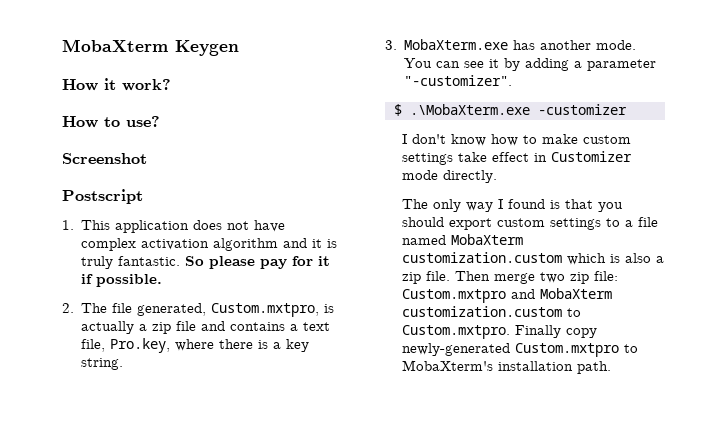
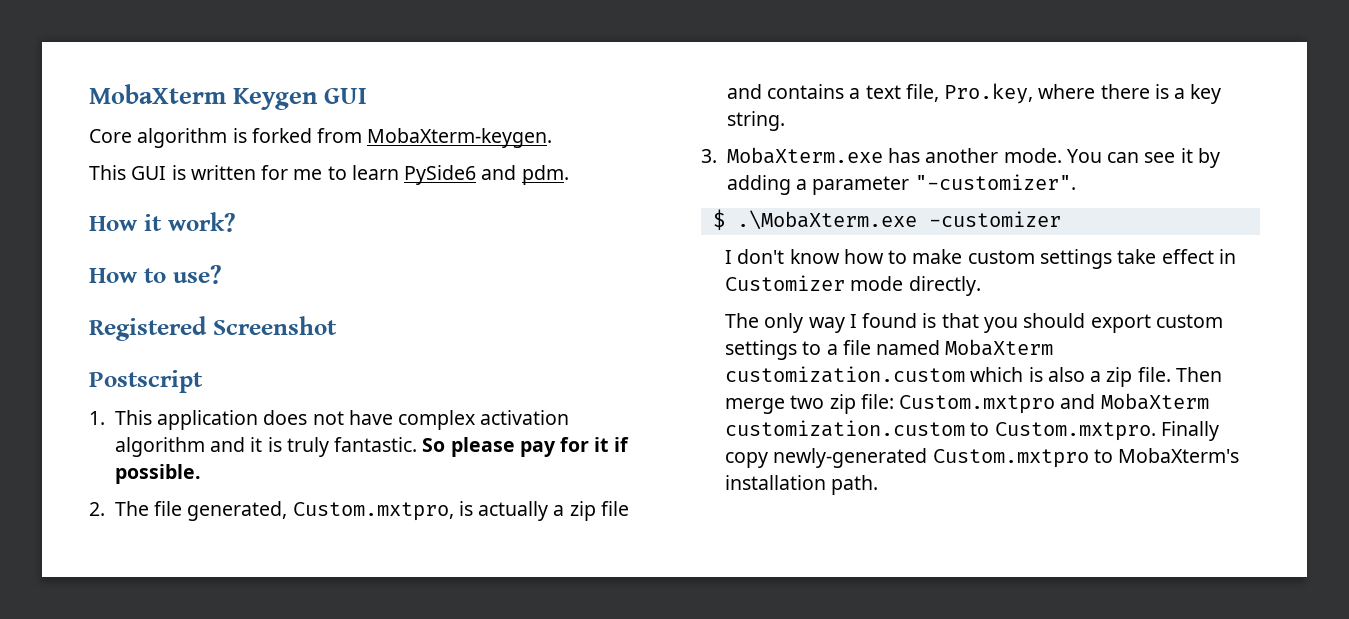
- MobaXterm Keygen
+ MobaXterm Keygen GUI
+ Core algorithm is forked from MobaXterm-keygen.
+ This GUI is written for me to learn PySide6 and pdm.
- Screenshot
+ Registered Screenshot

